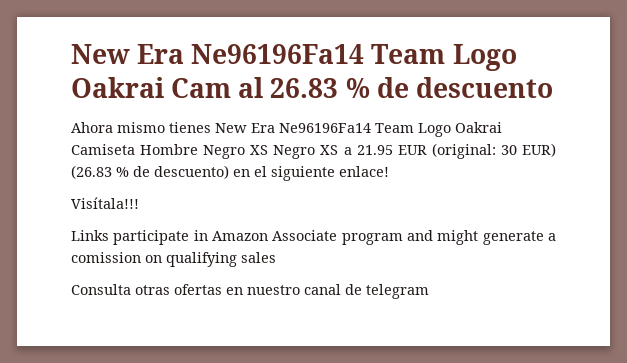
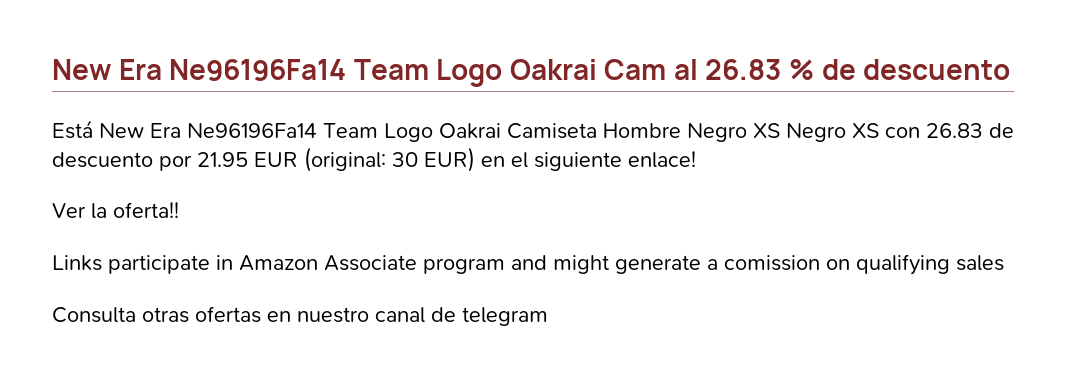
- Ahora mismo tienes New Era Ne96196Fa14 Team Logo Oakrai Camiseta Hombre Negro XS Negro XS a 21.95 EUR (original: 30 EUR) (26.83 % de descuento) en el siguiente enlace!
+ Está New Era Ne96196Fa14 Team Logo Oakrai Camiseta Hombre Negro XS Negro XS con 26.83 de descuento por 21.95 EUR (original: 30 EUR) en el siguiente enlace!
- Visítala!!!
+ Ver la oferta!!

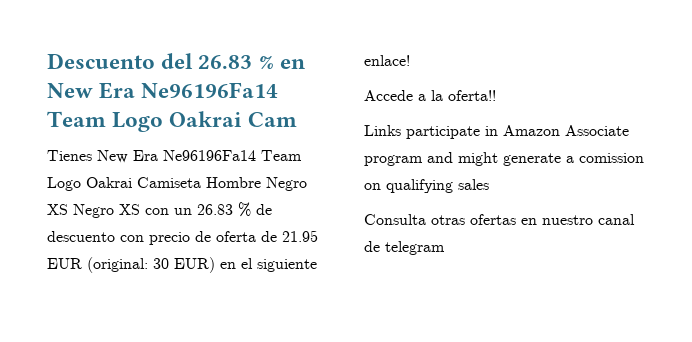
- New Era Ne96196Fa14 Team Logo Oakrai Cam al 26.83 % de descuento
- Está New Era Ne96196Fa14 Team Logo Oakrai Camiseta Hombre Negro XS Negro XS con 26.83 de descuento por 21.95 EUR (original: 30 EUR) en el siguiente enlace!
+ Descuento del 26.83 % en New Era Ne96196Fa14 Team Logo Oakrai Cam
+ Tienes New Era Ne96196Fa14 Team Logo Oakrai Camiseta Hombre Negro XS Negro XS con un 26.83 % de descuento con precio de oferta de 21.95 EUR (original: 30 EUR) en el siguiente enlace!
- Ver la oferta!!
+ Accede a la oferta!!

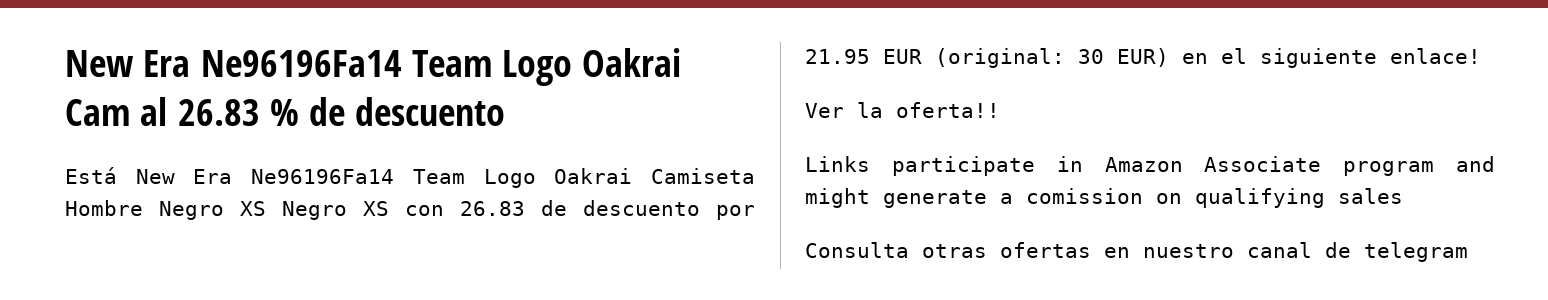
- Descuento del 26.83 % en New Era Ne96196Fa14 Team Logo Oakrai Cam
- Tienes New Era Ne96196Fa14 Team Logo Oakrai Camiseta Hombre Negro XS Negro XS con un 26.83 % de descuento con precio de oferta de 21.95 EUR (original: 30 EUR) en el siguiente enlace!
+ New Era Ne96196Fa14 Team Logo Oakrai Cam al 26.83 % de descuento
+ Está New Era Ne96196Fa14 Team Logo Oakrai Camiseta Hombre Negro XS Negro XS con 26.83 de descuento por 21.95 EUR (original: 30 EUR) en el siguiente enlace!
- Accede a la oferta!!
+ Ver la oferta!!

